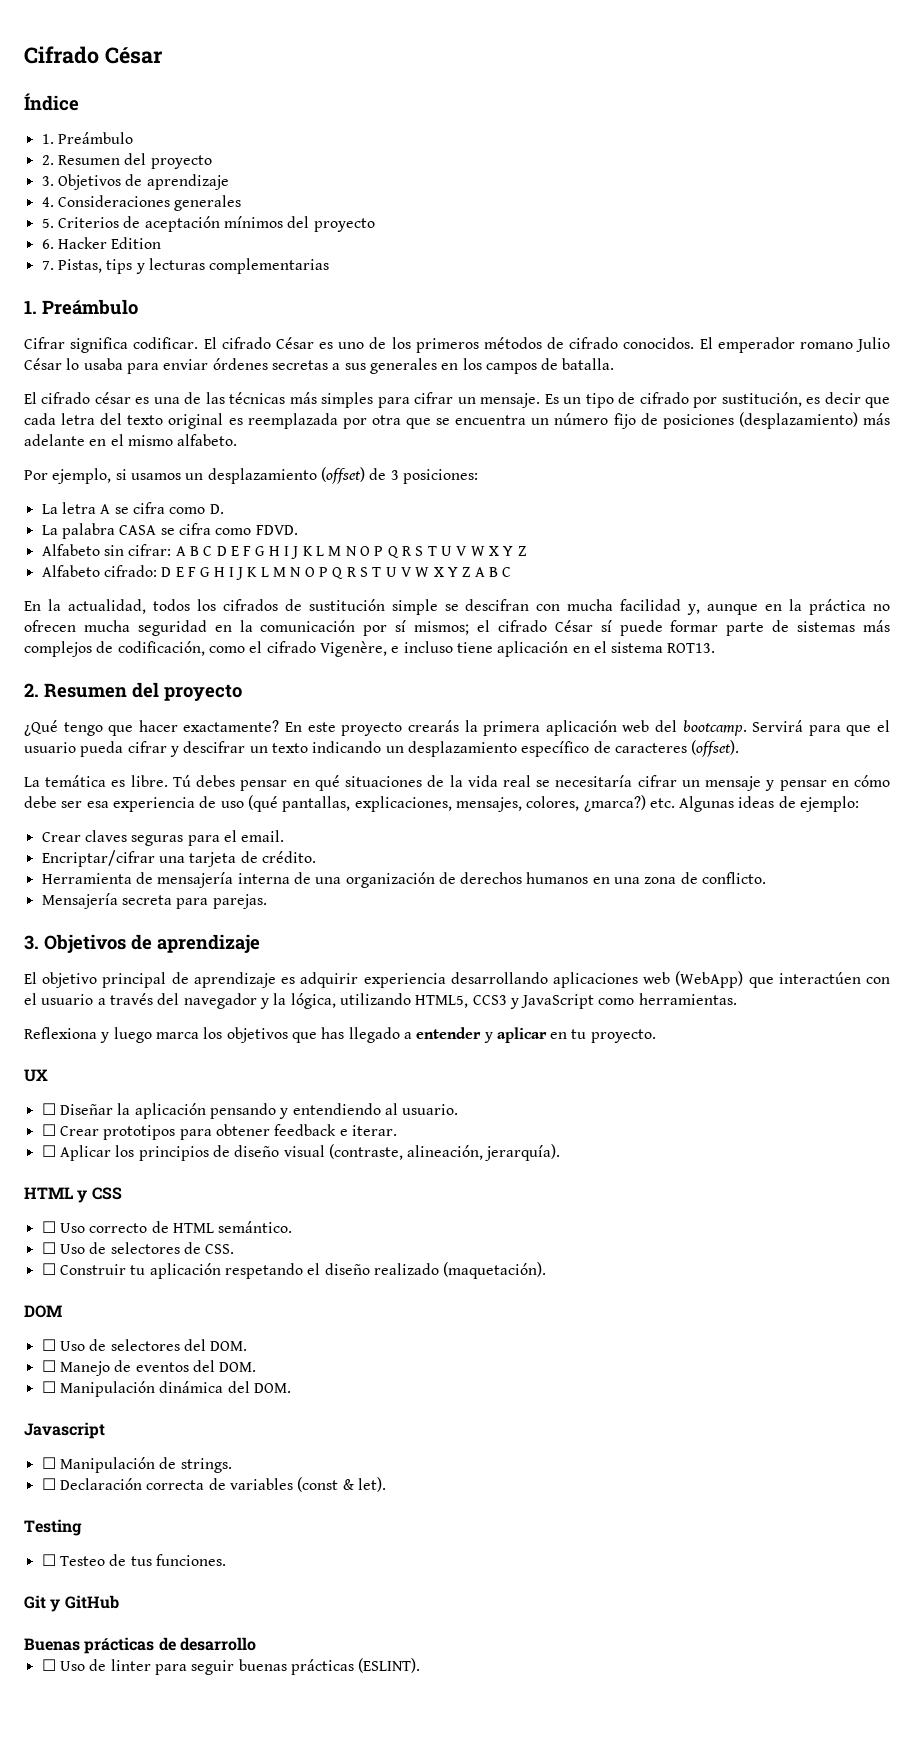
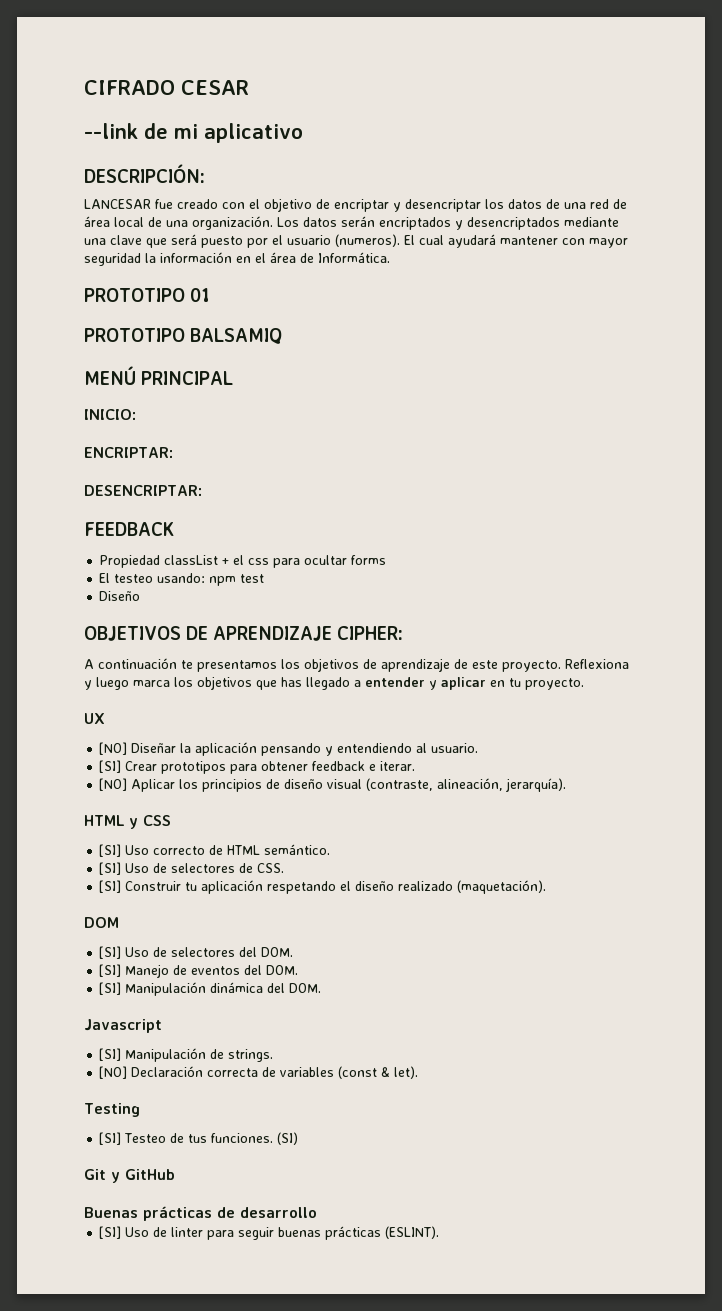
- Cifrado César
- Índice
- 1. Preámbulo
- 2. Resumen del proyecto
- 3. Objetivos de aprendizaje
- 4. Consideraciones generales
- 5. Criterios de aceptación mínimos del proyecto
- 6. Hacker Edition
- 7. Pistas, tips y lecturas complementarias
- 1. Preámbulo
- Cifrar significa codificar. El cifrado César es uno de los primeros métodos de cifrado conocidos. El emperador romano Julio César lo usaba para enviar órdenes secretas a sus generales en los campos de batalla.
- El cifrado césar es una de las técnicas más simples para cifrar un mensaje. Es un tipo de cifrado por sustitución, es decir que cada letra del texto original es reemplazada por otra que se encuentra un número fijo de posiciones (desplazamiento) más adelante en el mismo alfabeto.
- Por ejemplo, si usamos un desplazamiento (offset) de 3 posiciones:
- La letra A se cifra como D.
- La palabra CASA se cifra como FDVD.
- Alfabeto sin cifrar: A B C D E F G H I J K L M N O P Q R S T U V W X Y Z
- Alfabeto cifrado: D E F G H I J K L M N O P Q R S T U V W X Y Z A B C
- En la actualidad, todos los cifrados de sustitución simple se descifran con mucha facilidad y, aunque en la práctica no ofrecen mucha seguridad en la comunicación por sí mismos; el cifrado César sí puede formar parte de sistemas más complejos de codificación, como el cifrado Vigenère, e incluso tiene aplicación en el sistema ROT13.
- 2. Resumen del proyecto
- ¿Qué tengo que hacer exactamente? En este proyecto crearás la primera aplicación web del bootcamp. Servirá para que el usuario pueda cifrar y descifrar un texto indicando un desplazamiento específico de caracteres (offset).
- La temática es libre. Tú debes pensar en qué situaciones de la vida real se necesitaría cifrar un mensaje y pensar en cómo debe ser esa experiencia de uso (qué pantallas, explicaciones, mensajes, colores, ¿marca?) etc. Algunas ideas de ejemplo:
- Crear claves seguras para el email.
- Encriptar/cifrar una tarjeta de crédito.
- Herramienta de mensajería interna de una organización de derechos humanos en una zona de conflicto.
- Mensajería secreta para parejas.
- 3. Objetivos de aprendizaje
- El objetivo principal de aprendizaje es adquirir experiencia desarrollando aplicaciones web (WebApp) que interactúen con el usuario a través del navegador y la lógica, utilizando HTML5, CCS3 y JavaScript como herramientas.
- Reflexiona y luego marca los objetivos que has llegado a entender y aplicar en tu proyecto.
+ CIFRADO CESAR
+ --link de mi aplicativo
+ DESCRIPCIÓN:
+ LANCESAR fue creado con el objetivo de encriptar y desencriptar los datos de una red de área local de una organización. Los datos serán encriptados y desencriptados mediante una clave que será puesto por el usuario (numeros). El cual ayudará mantener con mayor seguridad la información en el área de Informática.
+ PROTOTIPO 01
+ PROTOTIPO BALSAMIQ
+ MENÚ PRINCIPAL
+ INICIO:
+ ENCRIPTAR:
+ DESENCRIPTAR:
+ FEEDBACK
+ Propiedad classList + el css para ocultar forms
+ El testeo usando: npm test
+ Diseño
+ OBJETIVOS DE APRENDIZAJE CIPHER:
+ A continuación te presentamos los objetivos de aprendizaje de este proyecto. Reflexiona y luego marca los objetivos que has llegado a entender y aplicar en tu proyecto.
- ☐ Diseñar la aplicación pensando y entendiendo al usuario.
+ [NO] Diseñar la aplicación pensando y entendiendo al usuario.
- ☐ Crear prototipos para obtener feedback e iterar.
+ [SI] Crear prototipos para obtener feedback e iterar.
- ☐ Aplicar los principios de diseño visual (contraste, alineación, jerarquía).
+ [NO] Aplicar los principios de diseño visual (contraste, alineación, jerarquía).
- ☐ Uso correcto de HTML semántico.
+ [SI] Uso correcto de HTML semántico.
- ☐ Uso de selectores de CSS.
+ [SI] Uso de selectores de CSS.
- ☐ Construir tu aplicación respetando el diseño realizado (maquetación).
+ [SI] Construir tu aplicación respetando el diseño realizado (maquetación).
- ☐ Uso de selectores del DOM.
+ [SI] Uso de selectores del DOM.
- ☐ Manejo de eventos del DOM.
+ [SI] Manejo de eventos del DOM.
- ☐ Manipulación dinámica del DOM.
+ [SI] Manipulación dinámica del DOM.
- ☐ Manipulación de strings.
+ [SI] Manipulación de strings.
- ☐ Declaración correcta de variables (const & let).
+ [NO] Declaración correcta de variables (const & let).
- ☐ Testeo de tus funciones.
+ [SI] Testeo de tus funciones. (SI)
- ☐ Uso de linter para seguir buenas prácticas (ESLINT).
+ [SI] Uso de linter para seguir buenas prácticas (ESLINT).

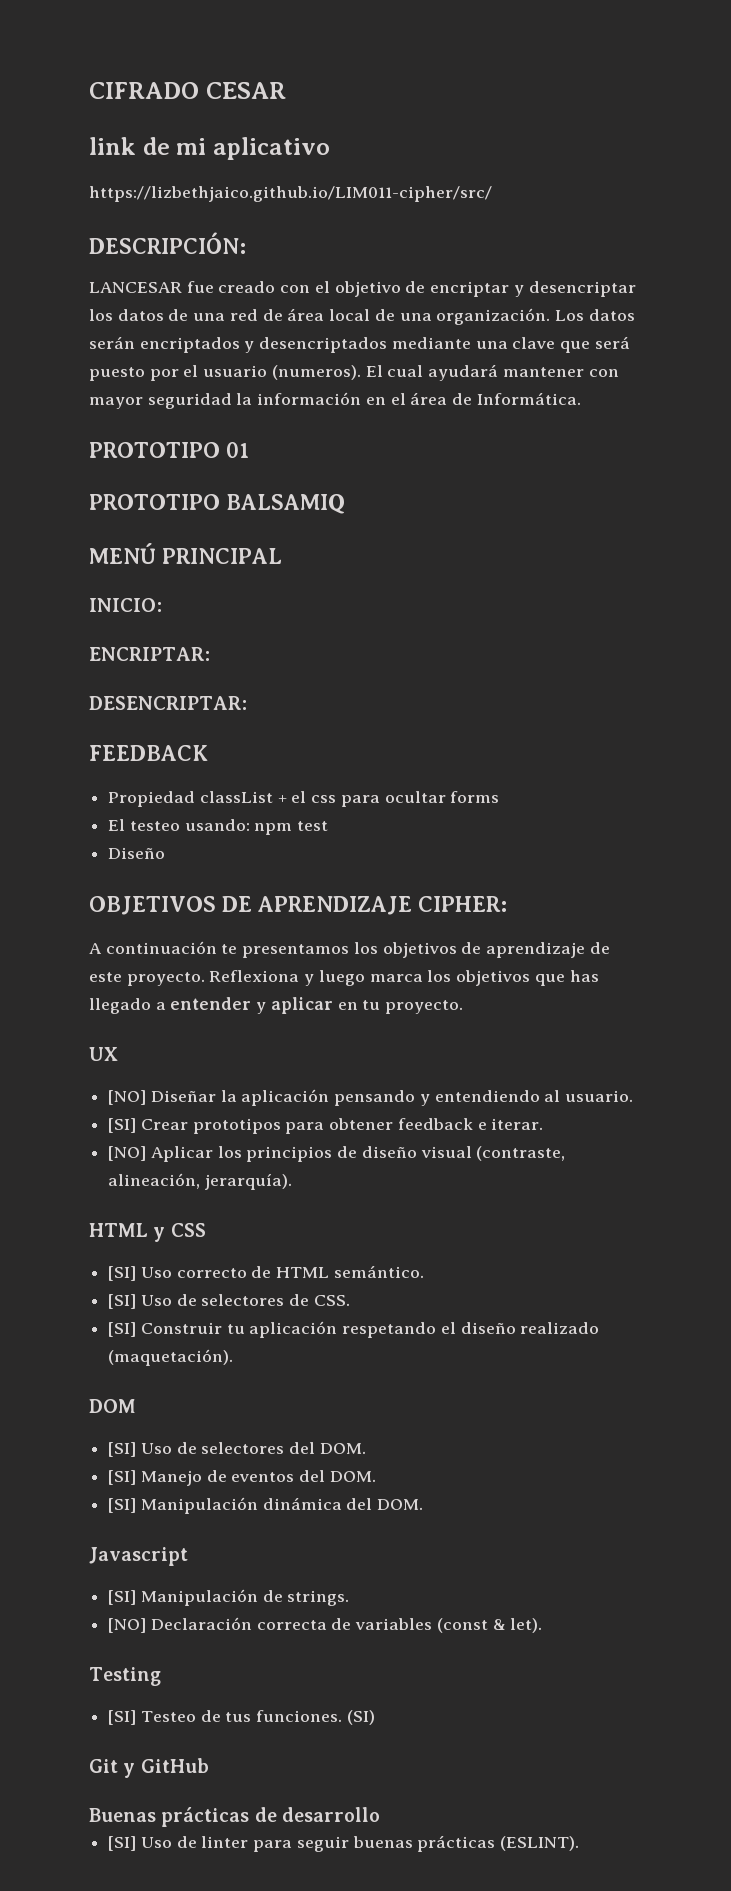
- --link de mi aplicativo
+ link de mi aplicativo
+ https://lizbethjaico.github.io/LIM011-cipher/src/

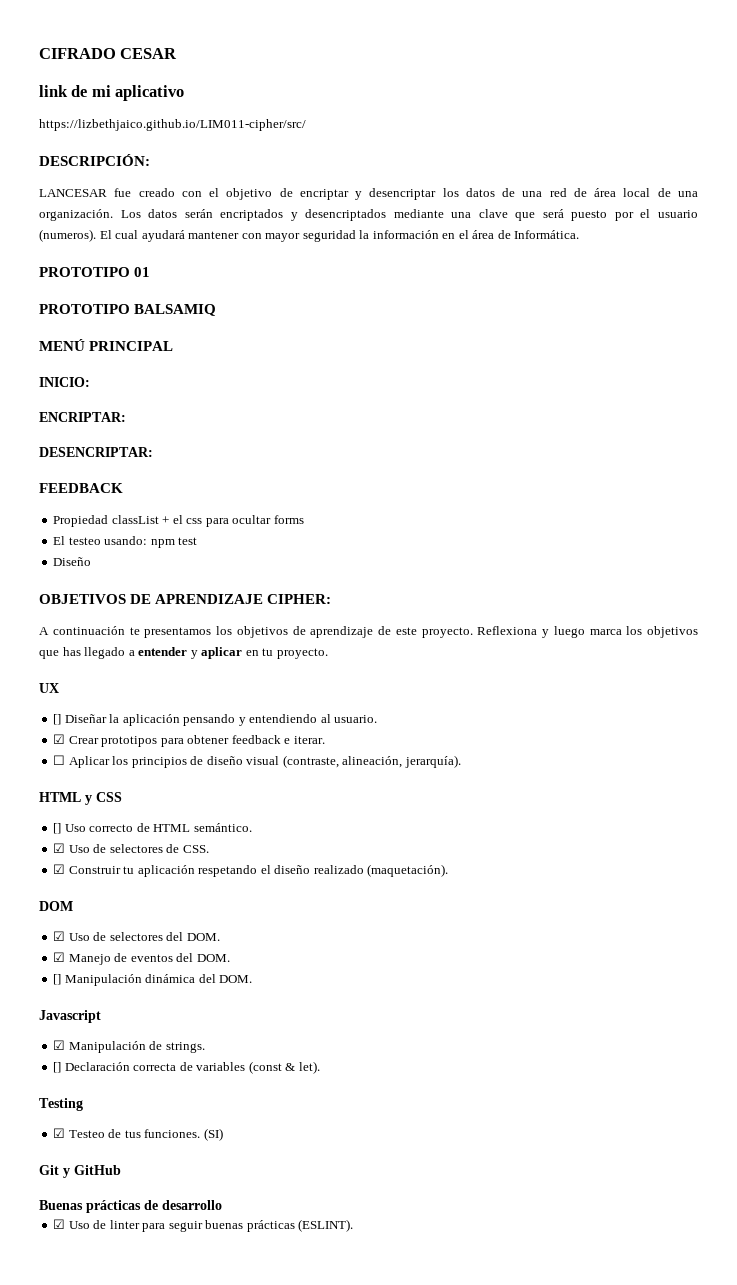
- [NO] Diseñar la aplicación pensando y entendiendo al usuario.
+ [] Diseñar la aplicación pensando y entendiendo al usuario.
- [SI] Crear prototipos para obtener feedback e iterar.
+ ☑ Crear prototipos para obtener feedback e iterar.
- [NO] Aplicar los principios de diseño visual (contraste, alineación, jerarquía).
+ ☐ Aplicar los principios de diseño visual (contraste, alineación, jerarquía).
- [SI] Uso correcto de HTML semántico.
+ [] Uso correcto de HTML semántico.
- [SI] Uso de selectores de CSS.
+ ☑ Uso de selectores de CSS.
- [SI] Construir tu aplicación respetando el diseño realizado (maquetación).
+ ☑ Construir tu aplicación respetando el diseño realizado (maquetación).
- [SI] Uso de selectores del DOM.
+ ☑ Uso de selectores del DOM.
- [SI] Manejo de eventos del DOM.
+ ☑ Manejo de eventos del DOM.
- [SI] Manipulación dinámica del DOM.
+ [] Manipulación dinámica del DOM.
- [SI] Manipulación de strings.
+ ☑ Manipulación de strings.
- [NO] Declaración correcta de variables (const & let).
+ [] Declaración correcta de variables (const & let).
- [SI] Testeo de tus funciones.
+ ☑ Testeo de tus funciones.
- [SI] Uso de linter para seguir buenas prácticas (ESLINT).
+ ☑ Uso de linter para seguir buenas prácticas (ESLINT).

